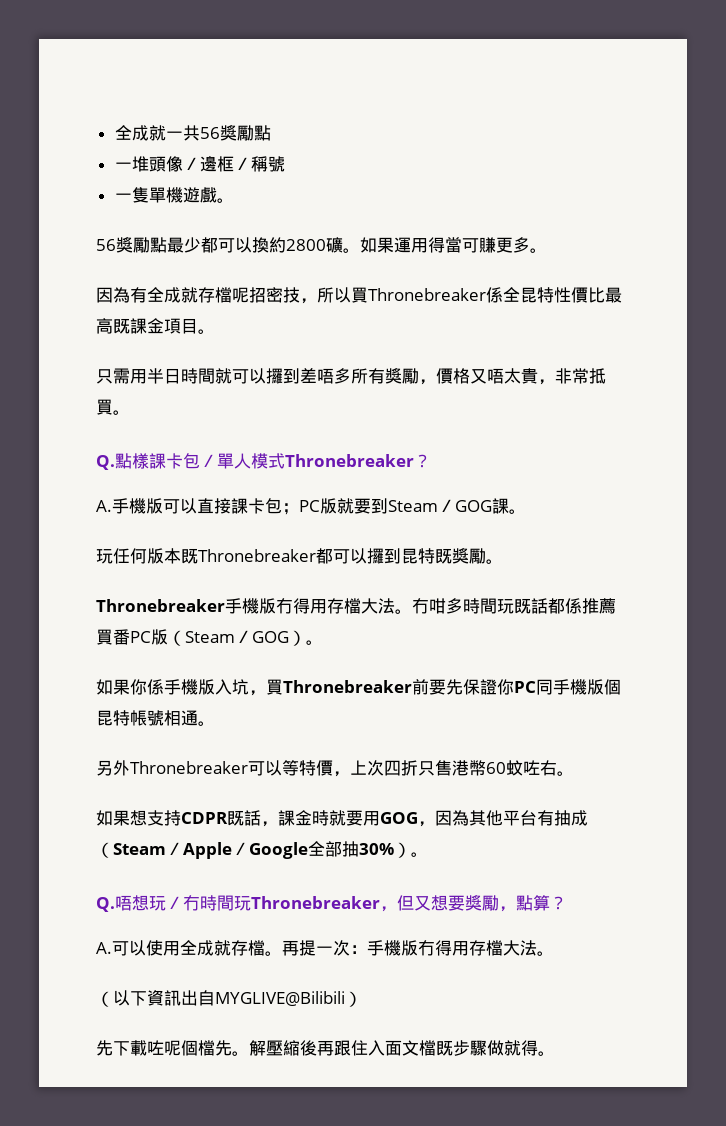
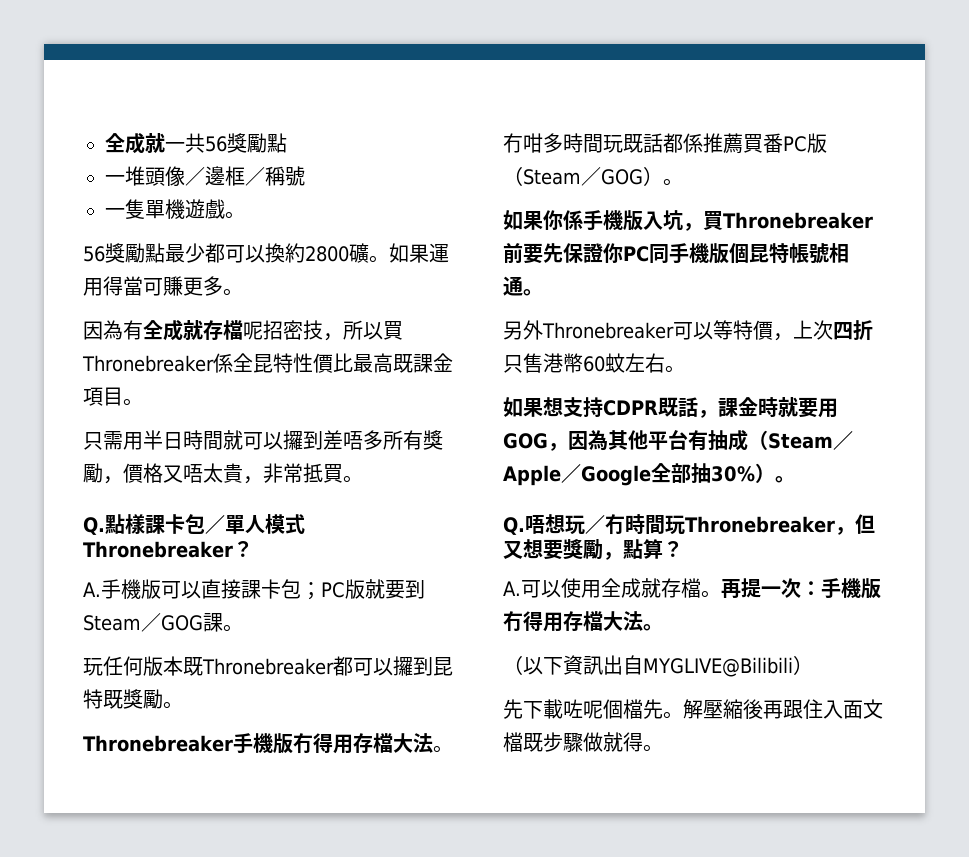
- 另外Thronebreaker可以等特價，上次四折只售港幣60蚊咗右。
+ 另外Thronebreaker可以等特價，上次四折只售港幣60蚊左右。

